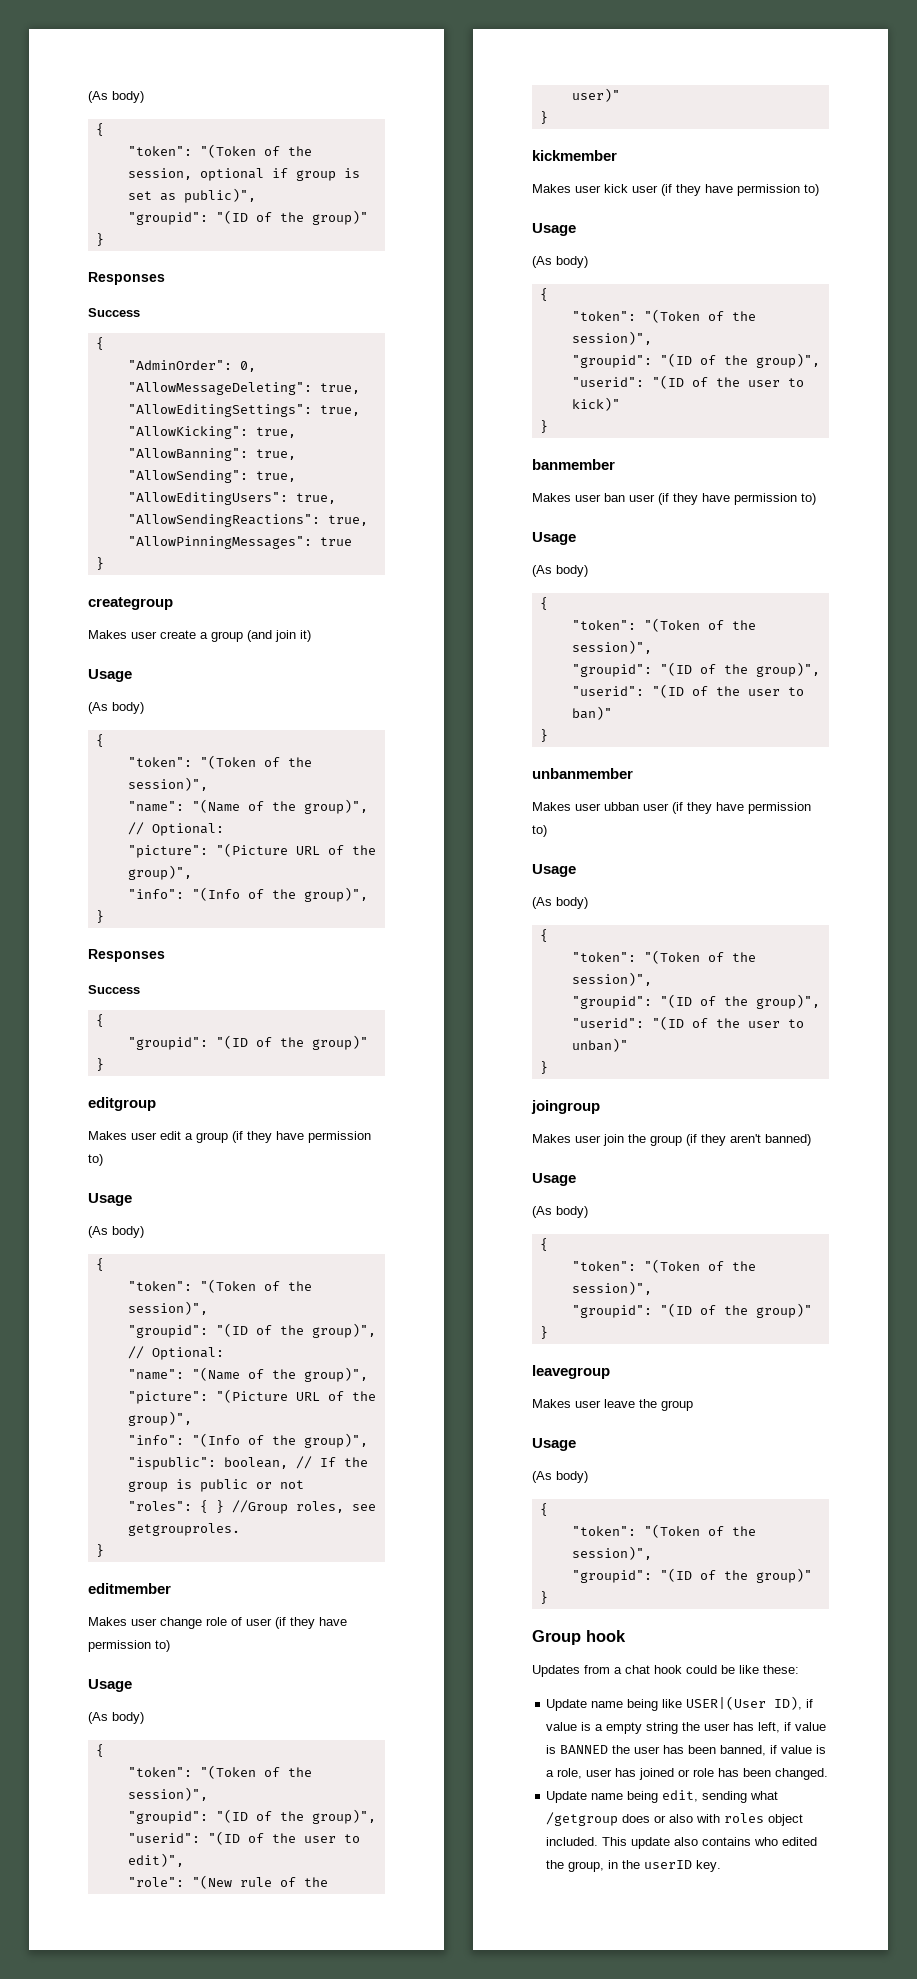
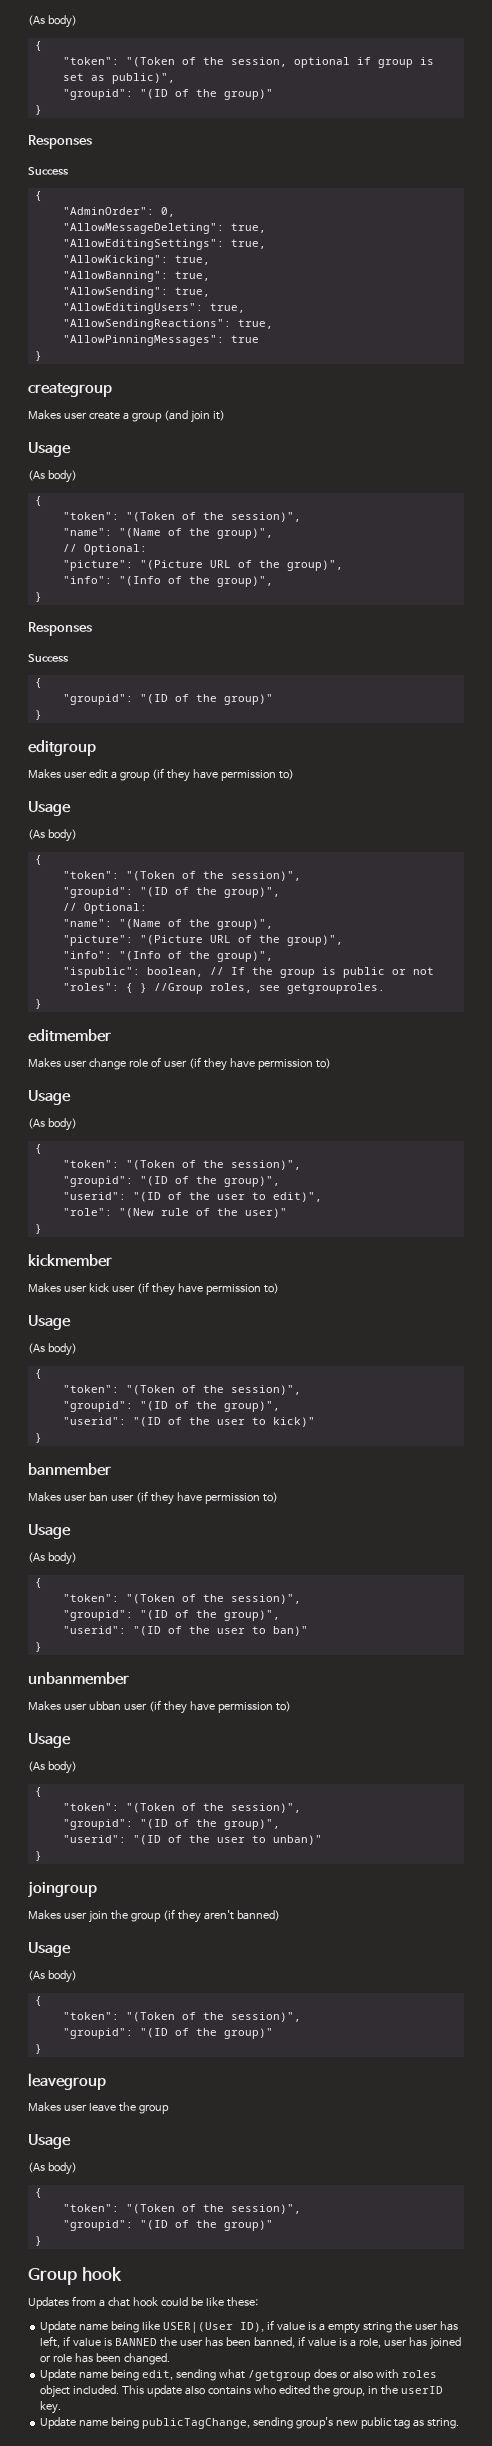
+ Update name being publicTagChange, sending group's new public tag as string.

